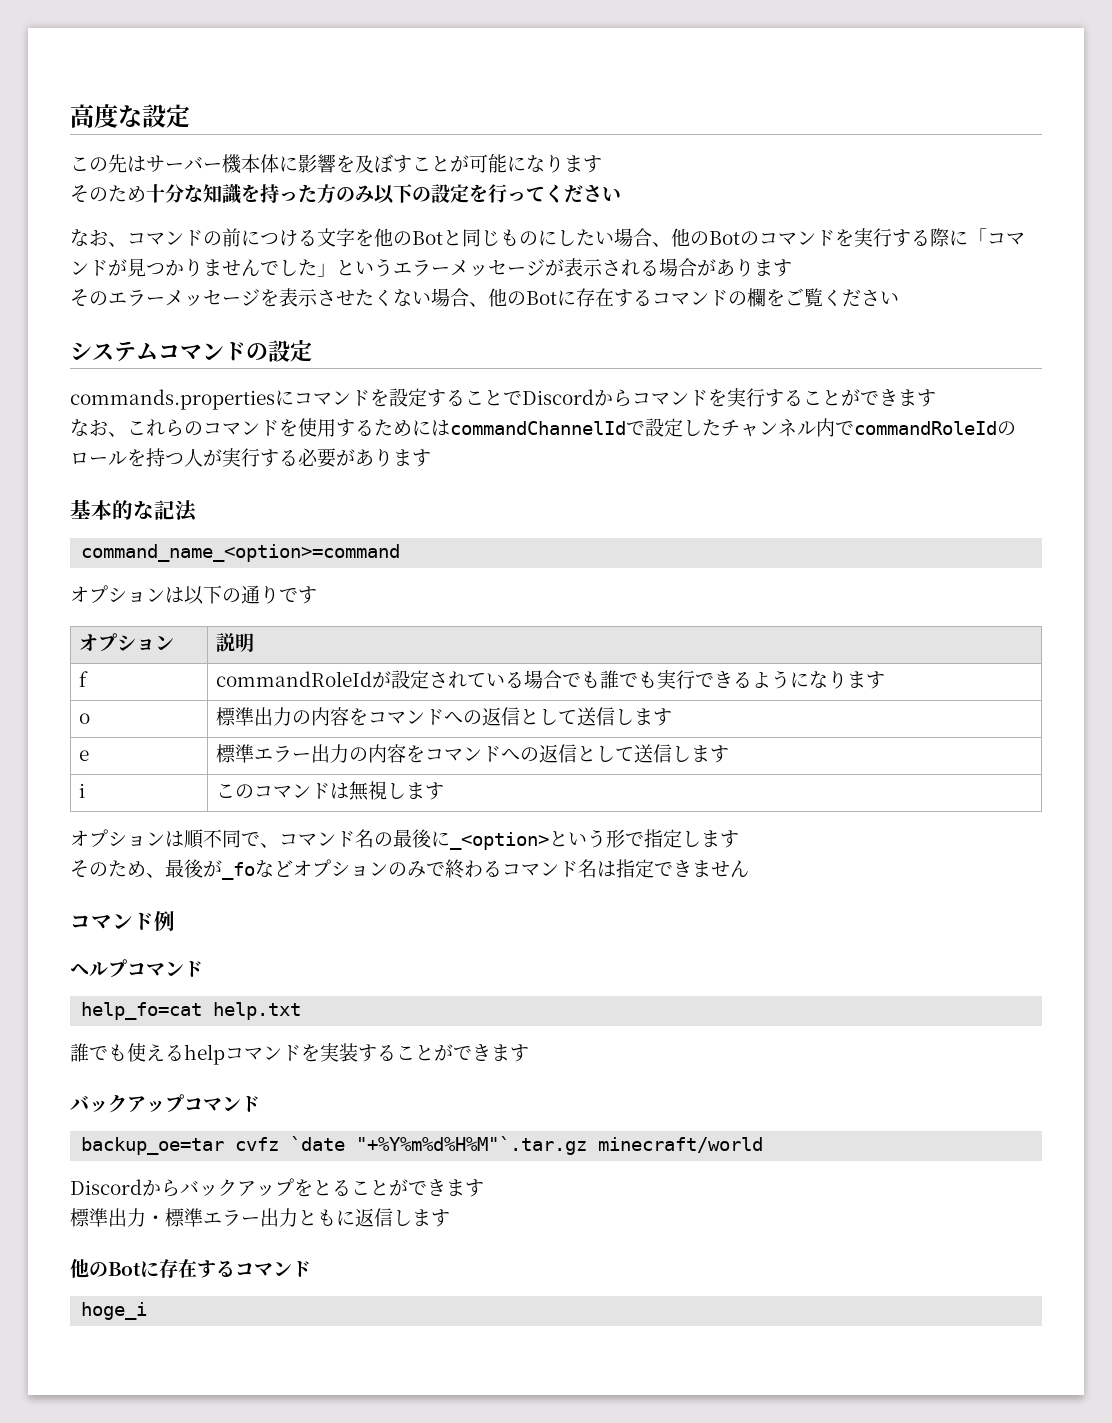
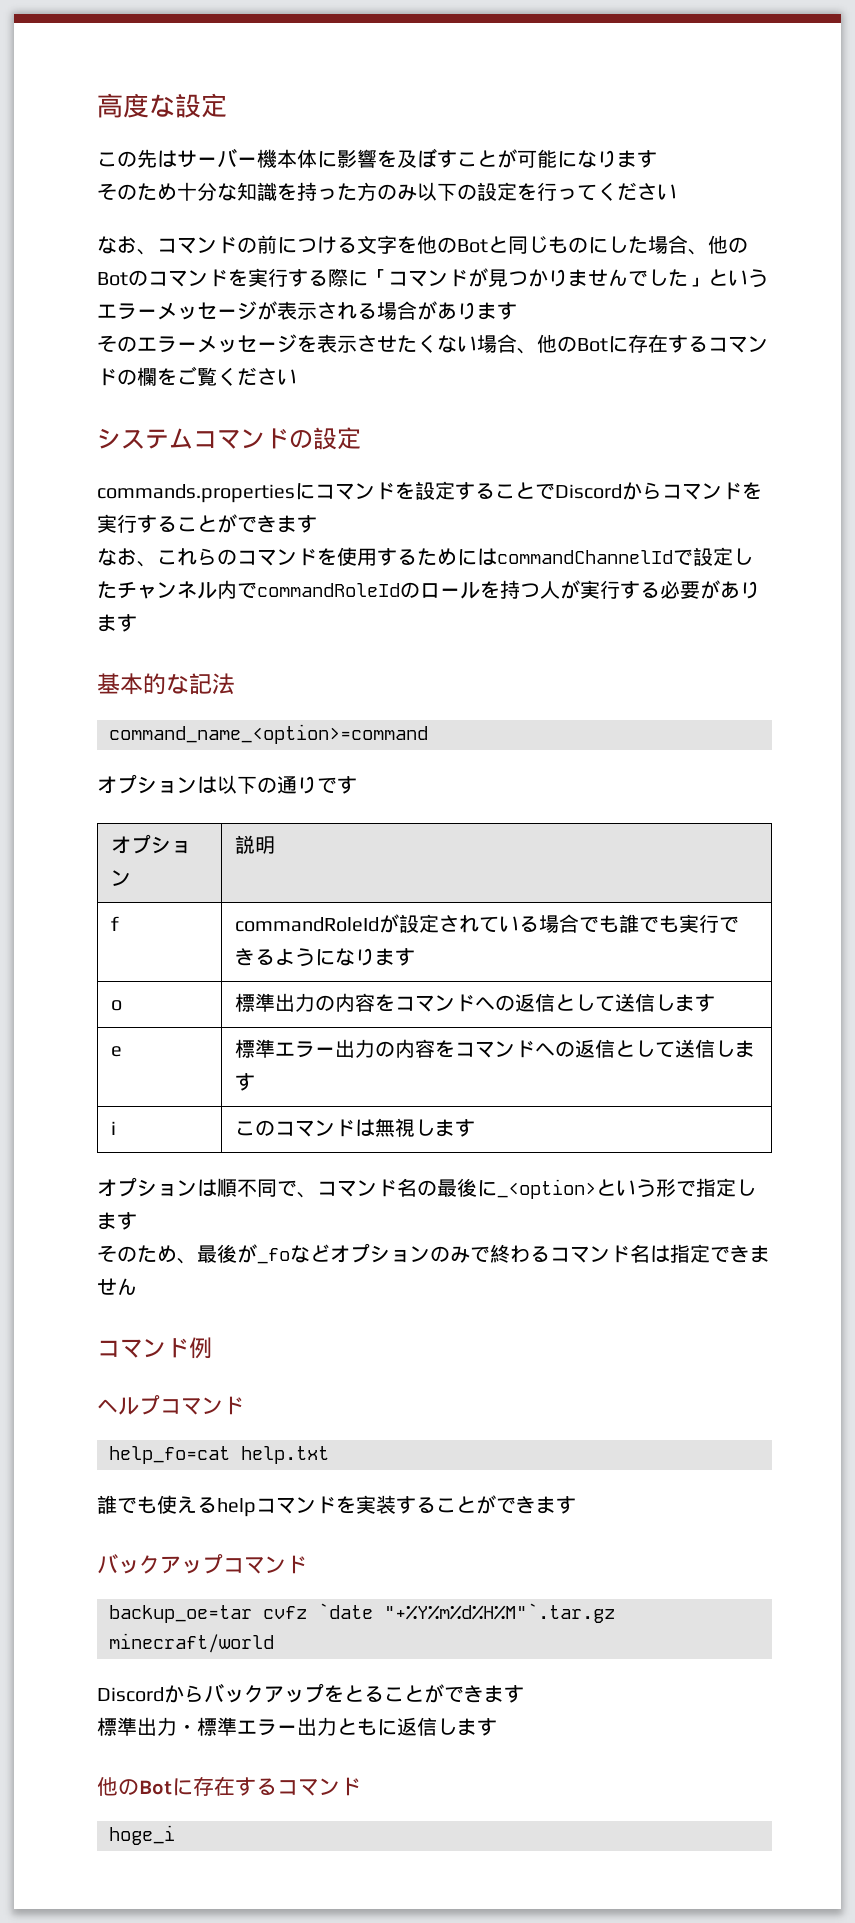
- なお、コマンドの前につける文字を他のBotと同じものにしたい場合、他のBotのコマンドを実行する際に「コマンドが見つかりませんでした」というエラーメッセージが表示される場合があります
+ なお、コマンドの前につける文字を他のBotと同じものにした場合、他のBotのコマンドを実行する際に「コマンドが見つかりませんでした」というエラーメッセージが表示される場合があります

